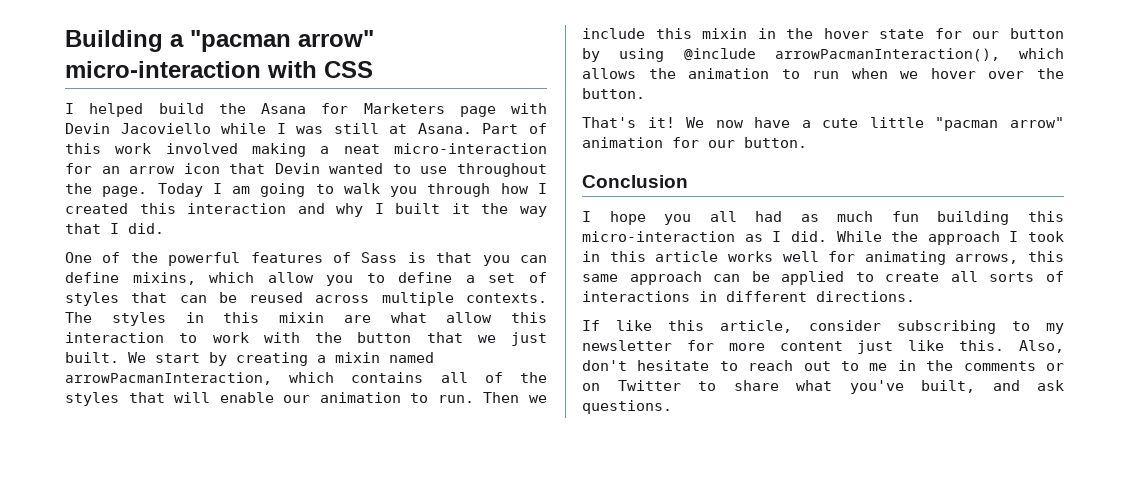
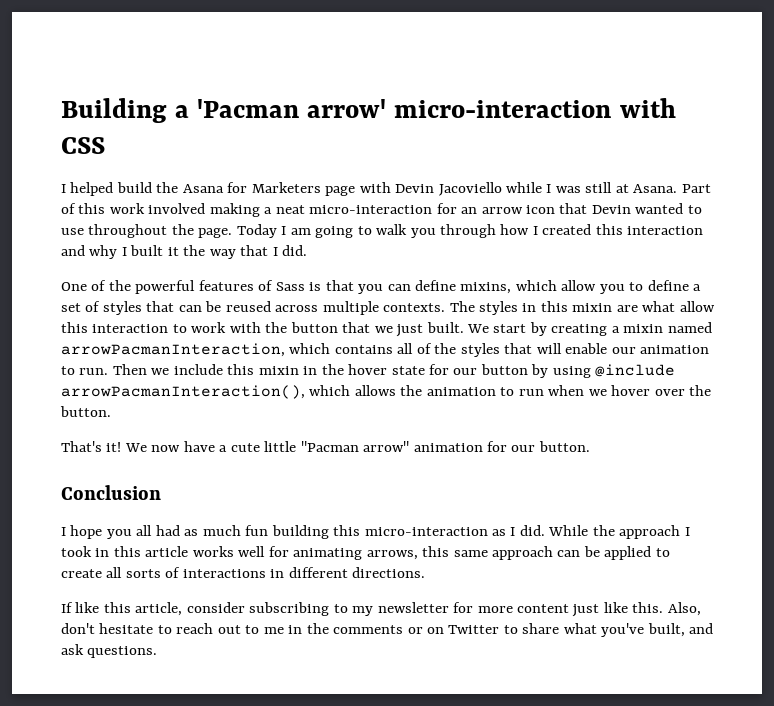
- Building a "pacman arrow" micro-interaction with CSS
+ Building a 'Pacman arrow' micro-interaction with CSS
- We now have a cute little "pacman arrow" animation for our button.
+ We now have a cute little "Pacman arrow" animation for our button.

